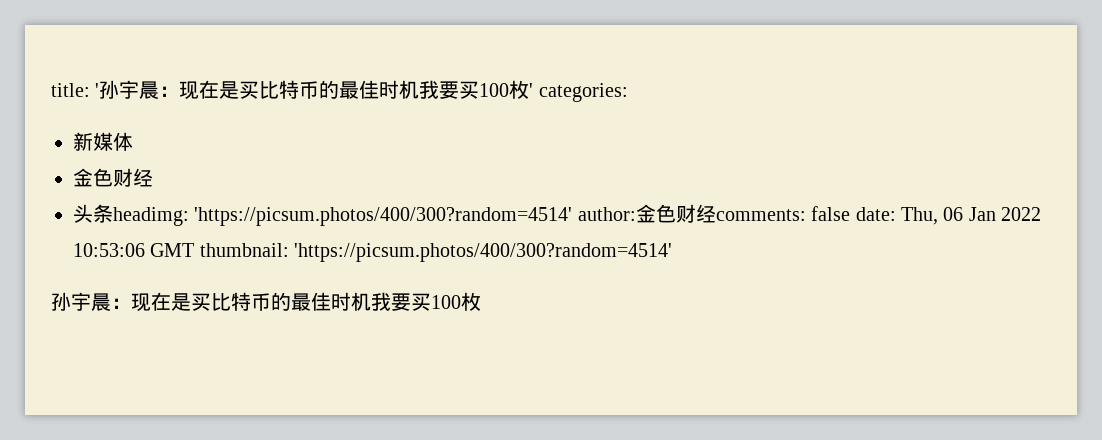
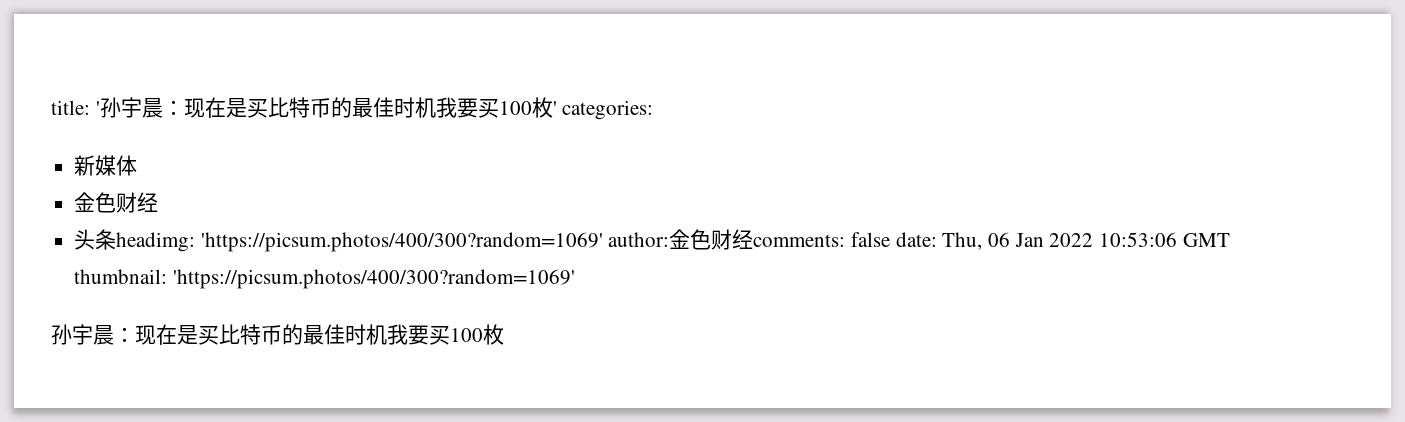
- 头条headimg: 'https://picsum.photos/400/300?random=4514' author:金色财经comments: false date: Thu, 06 Jan 2022 10:53:06 GMT thumbnail: 'https://picsum.photos/400/300?random=4514'
+ 头条headimg: 'https://picsum.photos/400/300?random=1069' author:金色财经comments: false date: Thu, 06 Jan 2022 10:53:06 GMT thumbnail: 'https://picsum.photos/400/300?random=1069'

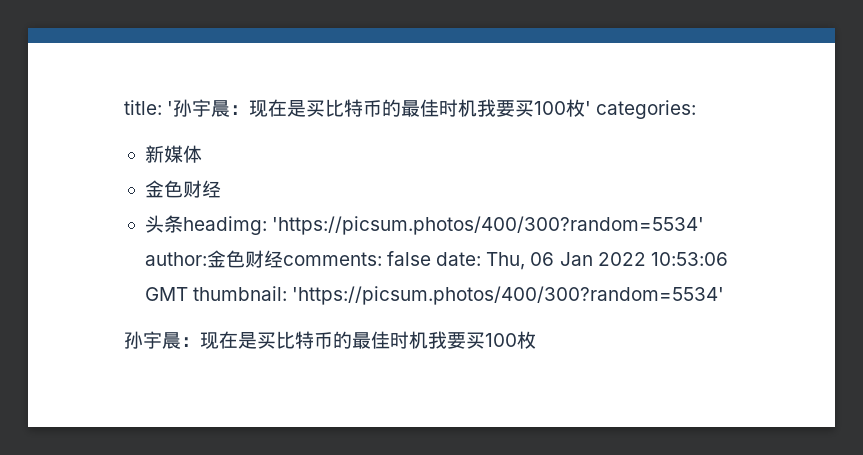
- 头条headimg: 'https://picsum.photos/400/300?random=1069' author:金色财经comments: false date: Thu, 06 Jan 2022 10:53:06 GMT thumbnail: 'https://picsum.photos/400/300?random=1069'
+ 头条headimg: 'https://picsum.photos/400/300?random=5534' author:金色财经comments: false date: Thu, 06 Jan 2022 10:53:06 GMT thumbnail: 'https://picsum.photos/400/300?random=5534'

